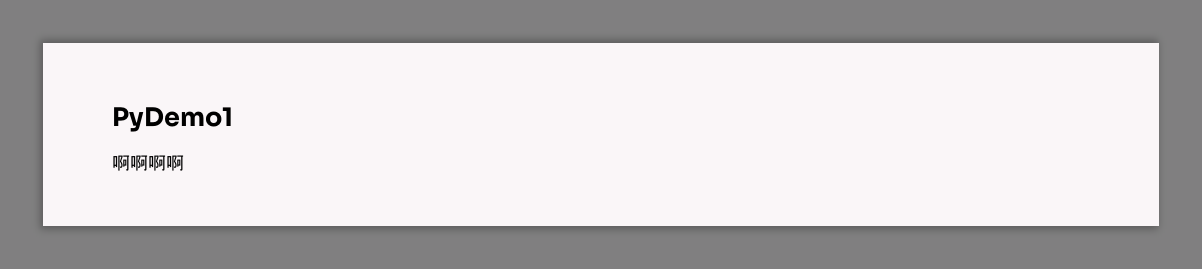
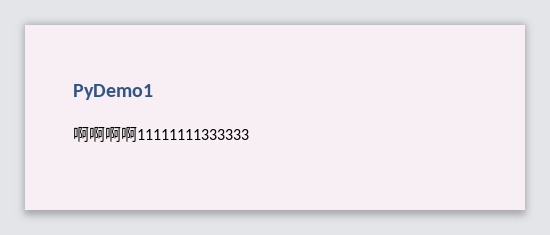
- 啊啊啊啊
+ 啊啊啊啊11111111333333

